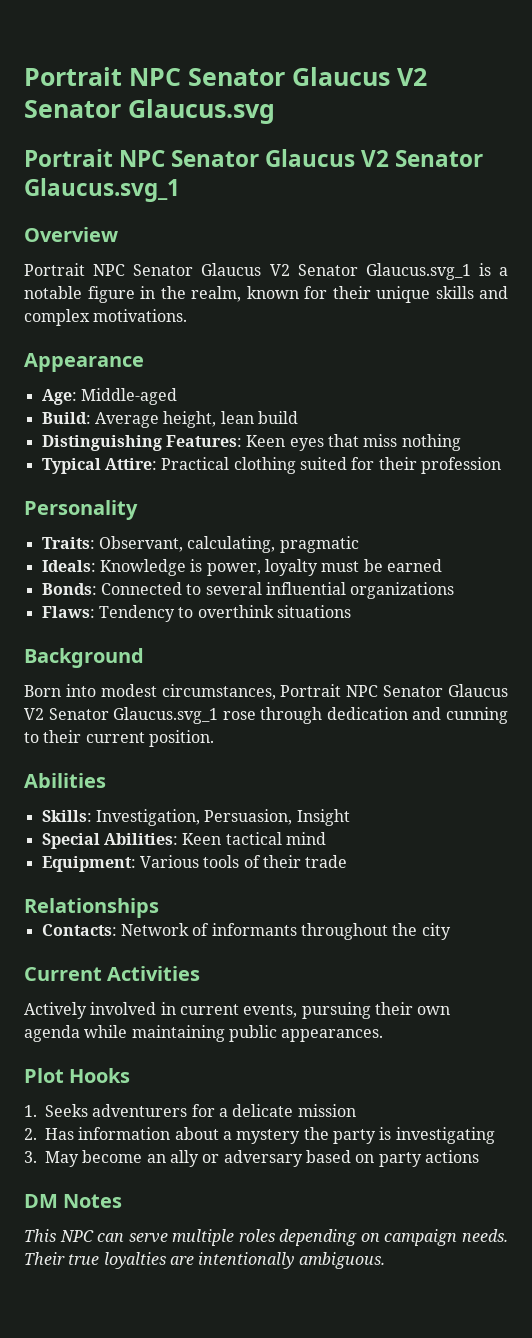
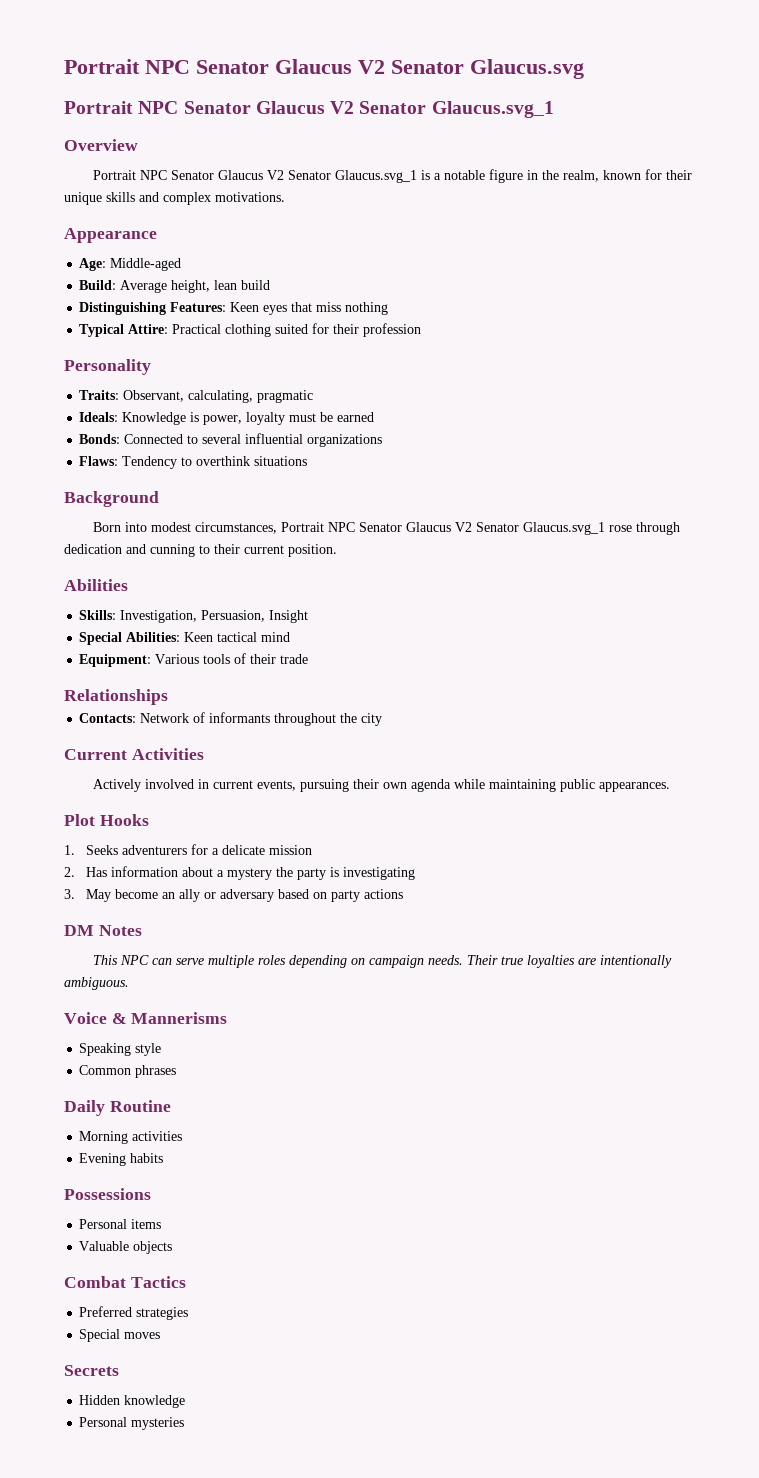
+ Voice & Mannerisms
+ Speaking style
+ Common phrases
+ Daily Routine
+ Morning activities
+ Evening habits
+ Possessions
+ Personal items
+ Valuable objects
+ Combat Tactics
+ Preferred strategies
+ Special moves
+ Secrets
+ Hidden knowledge
+ Personal mysteries

